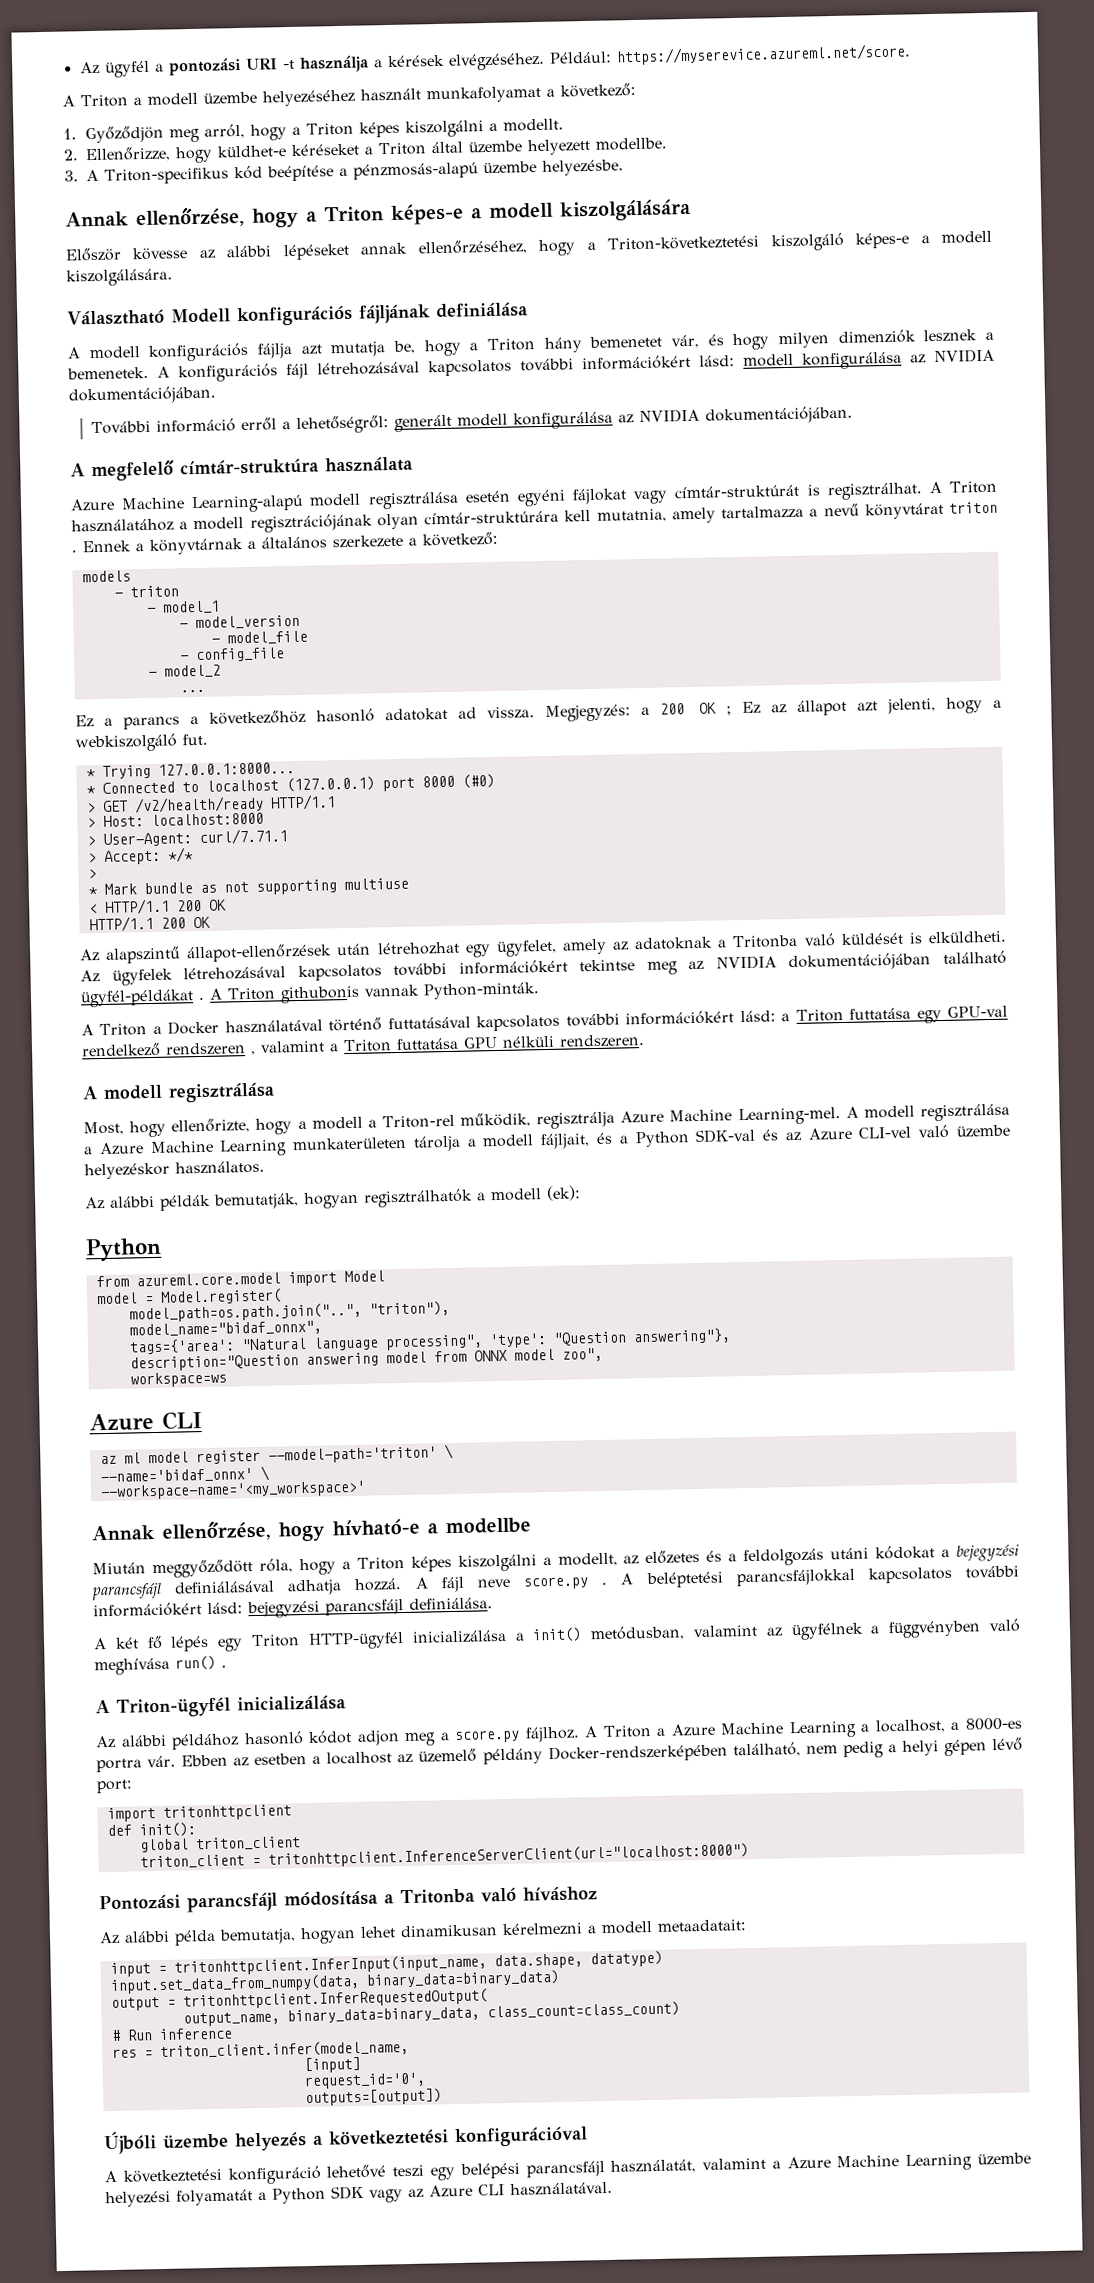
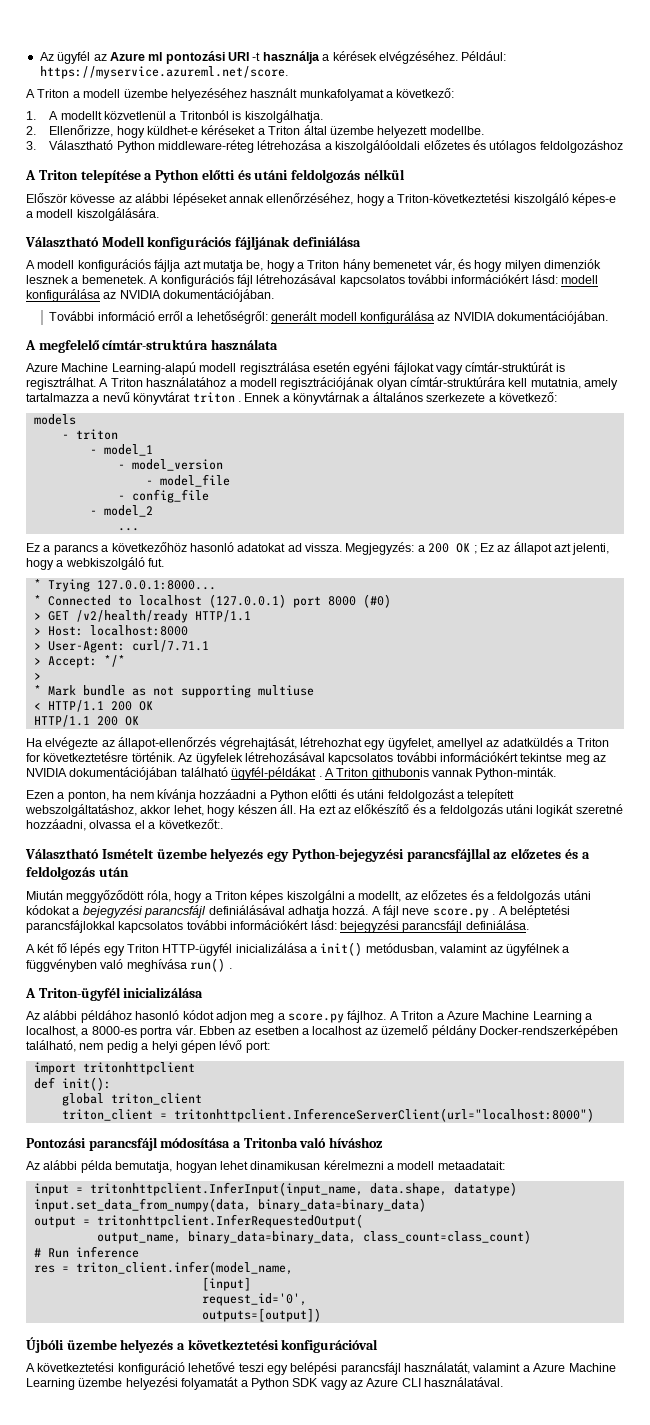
- Az ügyfél a pontozási URI -t használja a kérések elvégzéséhez.
+ Az ügyfél az Azure ml pontozási URI -t használja a kérések elvégzéséhez.
- Például: https://myserevice.azureml.net/score.
+ Például: https://myservice.azureml.net/score.
- 1. Győződjön meg arról, hogy a Triton képes kiszolgálni a modellt.
+ 1. A modellt közvetlenül a Tritonból is kiszolgálhatja.
- 3. A Triton-specifikus kód beépítése a pénzmosás-alapú üzembe helyezésbe.
- Annak ellenőrzése, hogy a Triton képes-e a modell kiszolgálására
+ 3. Választható Python middleware-réteg létrehozása a kiszolgálóoldali előzetes és utólagos feldolgozáshoz
+ A Triton telepítése a Python előtti és utáni feldolgozás nélkül
- Az alapszintű állapot-ellenőrzések után létrehozhat egy ügyfelet, amely az adatoknak a Tritonba való küldését is elküldheti.
+ Ha elvégezte az állapot-ellenőrzés végrehajtását, létrehozhat egy ügyfelet, amellyel az adatküldés a Triton for következtetésre történik.
- A Triton a Docker használatával történő futtatásával kapcsolatos további információkért lásd: a Triton futtatása egy GPU-val rendelkező rendszeren , valamint a Triton futtatása GPU nélküli rendszeren.
- A modell regisztrálása
- Most, hogy ellenőrizte, hogy a modell a Triton-rel működik, regisztrálja Azure Machine Learning-mel. A modell regisztrálása a Azure Machine Learning munkaterületen tárolja a modell fájljait, és a Python SDK-val és az Azure CLI-vel való üzembe helyezéskor használatos.
- Az alábbi példák bemutatják, hogyan regisztrálhatók a modell (ek):
- Python
- from azureml.core.model import Model
- model = Model.register(
- model_path=os.path.join("..", "triton"),
- model_name="bidaf_onnx",
- tags={'area': "Natural language processing", 'type': "Question answering"},
- description="Question answering model from ONNX model zoo",
- workspace=ws
- Azure CLI
- az ml model register --model-path='triton' \
- --name='bidaf_onnx' \
- --workspace-name='<my_workspace>'
- Annak ellenőrzése, hogy hívható-e a modellbe
+ Ezen a ponton, ha nem kívánja hozzáadni a Python előtti és utáni feldolgozást a telepített webszolgáltatáshoz, akkor lehet, hogy készen áll. Ha ezt az előkészítő és a feldolgozás utáni logikát szeretné hozzáadni, olvassa el a következőt:.
+ Választható Ismételt üzembe helyezés egy Python-bejegyzési parancsfájllal az előzetes és a feldolgozás után

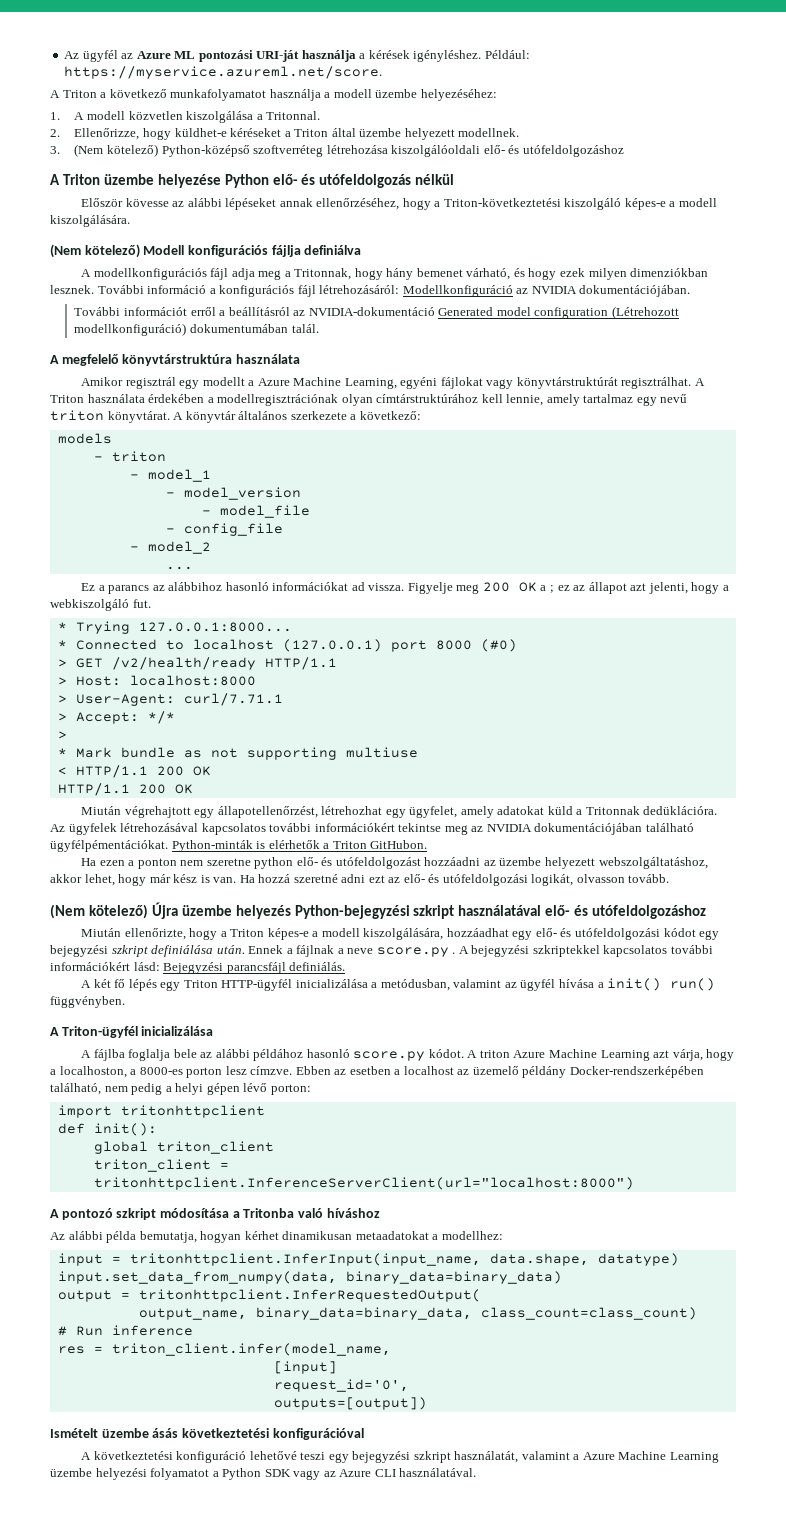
- Az ügyfél az Azure ml pontozási URI -t használja a kérések elvégzéséhez.
+ Az ügyfél az Azure ML pontozási URI-ját használja a kérések igényléshez.
- A Triton a modell üzembe helyezéséhez használt munkafolyamat a következő:
- 1. A modellt közvetlenül a Tritonból is kiszolgálhatja.
+ A Triton a következő munkafolyamatot használja a modell üzembe helyezéséhez:
+ 1. A modell közvetlen kiszolgálása a Tritonnal.
- 2. Ellenőrizze, hogy küldhet-e kéréseket a Triton által üzembe helyezett modellbe.
+ 2. Ellenőrizze, hogy küldhet-e kéréseket a Triton által üzembe helyezett modellnek.
- 3. Választható Python middleware-réteg létrehozása a kiszolgálóoldali előzetes és utólagos feldolgozáshoz
- A Triton telepítése a Python előtti és utáni feldolgozás nélkül
+ 3. (Nem kötelező) Python-középső szoftverréteg létrehozása kiszolgálóoldali elő- és utófeldolgozáshoz
+ A Triton üzembe helyezése Python elő- és utófeldolgozás nélkül
- Választható Modell konfigurációs fájljának definiálása
- A modell konfigurációs fájlja azt mutatja be, hogy a Triton hány bemenetet vár, és hogy milyen dimenziók lesznek a bemenetek. A konfigurációs fájl létrehozásával kapcsolatos további információkért lásd: modell konfigurálása az NVIDIA dokumentációjában.
+ (Nem kötelező) Modell konfigurációs fájlja definiálva
+ A modellkonfigurációs fájl adja meg a Tritonnak, hogy hány bemenet várható, és hogy ezek milyen dimenziókban lesznek. További információ a konfigurációs fájl létrehozásáról: Modellkonfiguráció az NVIDIA dokumentációjában.
- További információ erről a lehetőségről: generált modell konfigurálása az NVIDIA dokumentációjában.
+ További információt erről a beállításról az NVIDIA-dokumentáció Generated model configuration (Létrehozott modellkonfiguráció) dokumentumában talál.
- A megfelelő címtár-struktúra használata
+ A megfelelő könyvtárstruktúra használata
- Azure Machine Learning-alapú modell regisztrálása esetén egyéni fájlokat vagy címtár-struktúrát is regisztrálhat.
+ Amikor regisztrál egy modellt a Azure Machine Learning, egyéni fájlokat vagy könyvtárstruktúrát regisztrálhat.
- A Triton használatához a modell regisztrációjának olyan címtár-struktúrára kell mutatnia, amely tartalmazza a nevű könyvtárat triton . Ennek a könyvtárnak a általános szerkezete a következő:
+ A Triton használata érdekében a modellregisztrációnak olyan címtárstruktúrához kell lennie, amely tartalmaz egy nevű triton könyvtárat. A könyvtár általános szerkezete a következő:
- Ez a parancs a következőhöz hasonló adatokat ad vissza. Megjegyzés: a 200 OK ; Ez az állapot azt jelenti, hogy a webkiszolgáló fut.
+ Ez a parancs az alábbihoz hasonló információkat ad vissza. Figyelje meg 200 OK a ; ez az állapot azt jelenti, hogy a webkiszolgáló fut.
- Ha elvégezte az állapot-ellenőrzés végrehajtását, létrehozhat egy ügyfelet, amellyel az adatküldés a Triton for következtetésre történik.
+ Miután végrehajtott egy állapotellenőrzést, létrehozhat egy ügyfelet, amely adatokat küld a Tritonnak dedüklációra.
- Az ügyfelek létrehozásával kapcsolatos további információkért tekintse meg az NVIDIA dokumentációjában található ügyfél-példákat . A Triton githubonis vannak Python-minták.
- Ezen a ponton, ha nem kívánja hozzáadni a Python előtti és utáni feldolgozást a telepített webszolgáltatáshoz, akkor lehet, hogy készen áll. Ha ezt az előkészítő és a feldolgozás utáni logikát szeretné hozzáadni, olvassa el a következőt:.
- Választható Ismételt üzembe helyezés egy Python-bejegyzési parancsfájllal az előzetes és a feldolgozás után
- Miután meggyőződött róla, hogy a Triton képes kiszolgálni a modellt, az előzetes és a feldolgozás utáni kódokat a bejegyzési parancsfájl definiálásával adhatja hozzá. A fájl neve score.py .
+ Az ügyfelek létrehozásával kapcsolatos további információkért tekintse meg az NVIDIA dokumentációjában található ügyfélpémentációkat. Python-minták is elérhetők a Triton GitHubon.
+ Ha ezen a ponton nem szeretne python elő- és utófeldolgozást hozzáadni az üzembe helyezett webszolgáltatáshoz, akkor lehet, hogy már kész is van. Ha hozzá szeretné adni ezt az elő- és utófeldolgozási logikát, olvasson tovább.
+ (Nem kötelező) Újra üzembe helyezés Python-bejegyzési szkript használatával elő- és utófeldolgozáshoz
+ Miután ellenőrizte, hogy a Triton képes-e a modell kiszolgálására, hozzáadhat egy elő- és utófeldolgozási kódot egy bejegyzési szkript definiálása után. Ennek a fájlnak a neve score.py .
- A beléptetési parancsfájlokkal kapcsolatos további információkért lásd: bejegyzési parancsfájl definiálása.
+ A bejegyzési szkriptekkel kapcsolatos további információkért lásd: Bejegyzési parancsfájl definiálás.
- A két fő lépés egy Triton HTTP-ügyfél inicializálása a init() metódusban, valamint az ügyfélnek a függvényben való meghívása run() .
+ A két fő lépés egy Triton HTTP-ügyfél inicializálása a metódusban, valamint az ügyfél hívása a init() run() függvényben.
  A Triton-ügyfél inicializálása
- Az alábbi példához hasonló kódot adjon meg a score.py fájlhoz. A Triton a Azure Machine Learning a localhost, a 8000-es portra vár.
+ A fájlba foglalja bele az alábbi példához hasonló score.py kódot. A triton Azure Machine Learning azt várja, hogy a localhoston, a 8000-es porton lesz címzve.
- Ebben az esetben a localhost az üzemelő példány Docker-rendszerképében található, nem pedig a helyi gépen lévő port:
+ Ebben az esetben a localhost az üzemelő példány Docker-rendszerképében található, nem pedig a helyi gépen lévő porton:
- Pontozási parancsfájl módosítása a Tritonba való híváshoz
+ A pontozó szkript módosítása a Tritonba való híváshoz
- Az alábbi példa bemutatja, hogyan lehet dinamikusan kérelmezni a modell metaadatait:
+ Az alábbi példa bemutatja, hogyan kérhet dinamikusan metaadatokat a modellhez:
- Újbóli üzembe helyezés a következtetési konfigurációval
+ Ismételt üzembe ásás következtetési konfigurációval
- A következtetési konfiguráció lehetővé teszi egy belépési parancsfájl használatát, valamint a Azure Machine Learning üzembe helyezési folyamatát a Python SDK vagy az Azure CLI használatával.
+ A következtetési konfiguráció lehetővé teszi egy bejegyzési szkript használatát, valamint a Azure Machine Learning üzembe helyezési folyamatot a Python SDK vagy az Azure CLI használatával.

